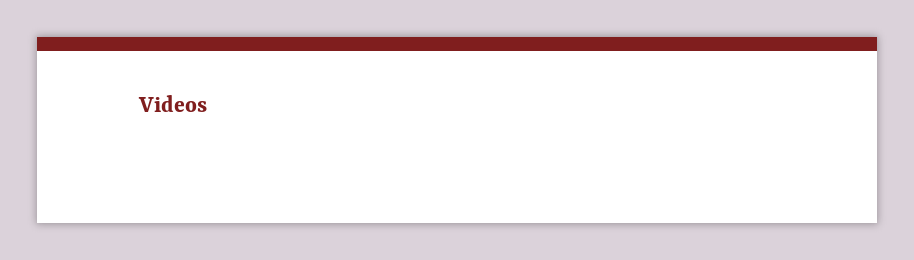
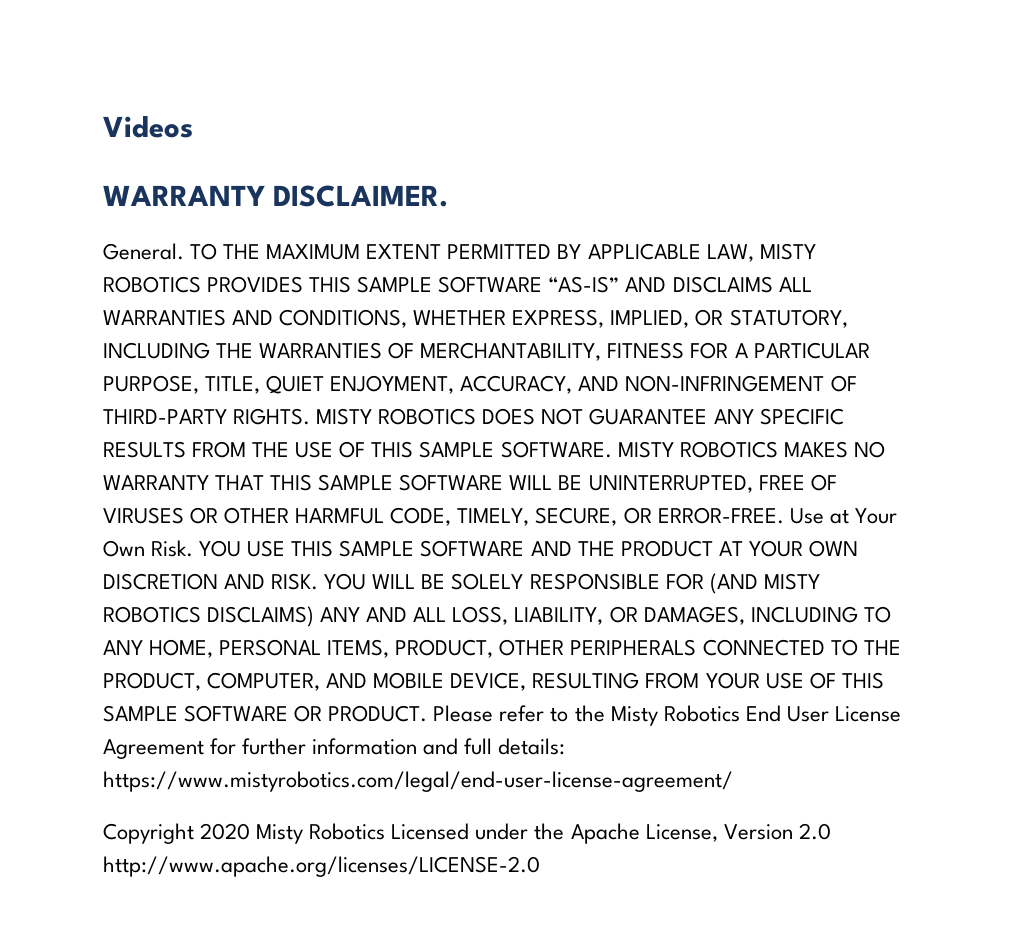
+ WARRANTY DISCLAIMER.
+ General. TO THE MAXIMUM EXTENT PERMITTED BY APPLICABLE LAW, MISTY ROBOTICS PROVIDES THIS SAMPLE SOFTWARE “AS-IS” AND DISCLAIMS ALL WARRANTIES AND CONDITIONS, WHETHER EXPRESS, IMPLIED, OR STATUTORY, INCLUDING THE WARRANTIES OF MERCHANTABILITY, FITNESS FOR A PARTICULAR PURPOSE, TITLE, QUIET ENJOYMENT, ACCURACY, AND NON-INFRINGEMENT OF THIRD-PARTY RIGHTS. MISTY ROBOTICS DOES NOT GUARANTEE ANY SPECIFIC RESULTS FROM THE USE OF THIS SAMPLE SOFTWARE. MISTY ROBOTICS MAKES NO WARRANTY THAT THIS SAMPLE SOFTWARE WILL BE UNINTERRUPTED, FREE OF VIRUSES OR OTHER HARMFUL CODE, TIMELY, SECURE, OR ERROR-FREE. Use at Your Own Risk. YOU USE THIS SAMPLE SOFTWARE AND THE PRODUCT AT YOUR OWN DISCRETION AND RISK. YOU WILL BE SOLELY RESPONSIBLE FOR (AND MISTY ROBOTICS DISCLAIMS) ANY AND ALL LOSS, LIABILITY, OR DAMAGES, INCLUDING TO ANY HOME, PERSONAL ITEMS, PRODUCT, OTHER PERIPHERALS CONNECTED TO THE PRODUCT, COMPUTER, AND MOBILE DEVICE, RESULTING FROM YOUR USE OF THIS SAMPLE SOFTWARE OR PRODUCT. Please refer to the Misty Robotics End User License Agreement for further information and full details: https://www.mistyrobotics.com/legal/end-user-license-agreement/
+ Copyright 2020 Misty Robotics Licensed under the Apache License, Version 2.0 http://www.apache.org/licenses/LICENSE-2.0

